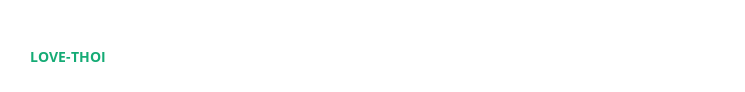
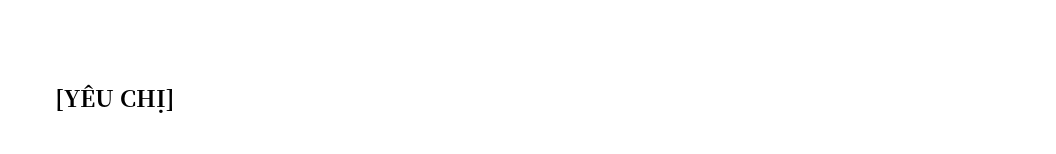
- LOVE-THOI
+ [YÊU CHỊ]

